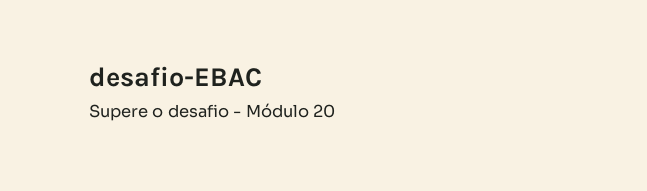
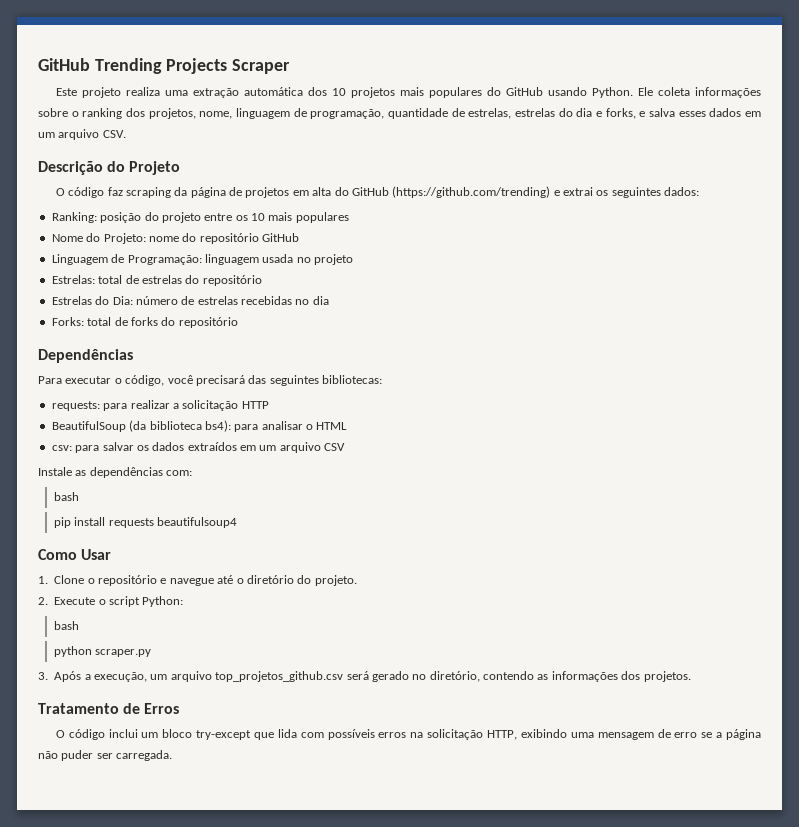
- desafio-EBAC
- Supere o desafio - Módulo 20
+ GitHub Trending Projects Scraper
+ Este projeto realiza uma extração automática dos 10 projetos mais populares do GitHub usando Python. Ele coleta informações sobre o ranking dos projetos, nome, linguagem de programação, quantidade de estrelas, estrelas do dia e forks, e salva esses dados em um arquivo CSV.
+ Descrição do Projeto
+ O código faz scraping da página de projetos em alta do GitHub (https://github.com/trending) e extrai os seguintes dados:
+ Ranking: posição do projeto entre os 10 mais populares
+ Nome do Projeto: nome do repositório GitHub
+ Linguagem de Programação: linguagem usada no projeto
+ Estrelas: total de estrelas do repositório
+ Estrelas do Dia: número de estrelas recebidas no dia
+ Forks: total de forks do repositório
+ Dependências
+ Para executar o código, você precisará das seguintes bibliotecas:
+ requests: para realizar a solicitação HTTP
+ BeautifulSoup (da biblioteca bs4): para analisar o HTML
+ csv: para salvar os dados extraídos em um arquivo CSV
+ Instale as dependências com:
+ bash
+ pip install requests beautifulsoup4
+ Como Usar
+ 1. Clone o repositório e navegue até o diretório do projeto.
+ 2. Execute o script Python:
+ bash
+ python scraper.py
+ 3. Após a execução, um arquivo top_projetos_github.csv será gerado no diretório, contendo as informações dos projetos.
+ Tratamento de Erros
+ O código inclui um bloco try-except que lida com possíveis erros na solicitação HTTP, exibindo uma mensagem de erro se a página não puder ser carregada.

